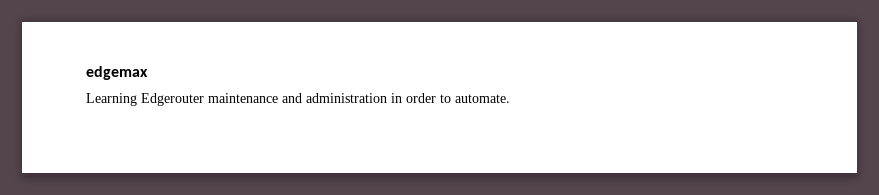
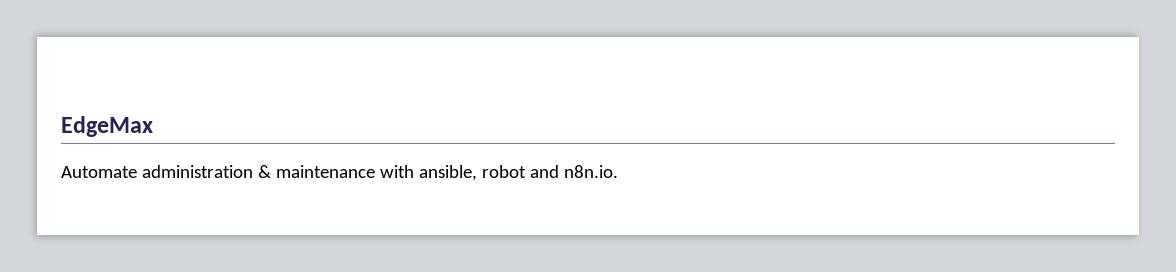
- edgemax
- Learning Edgerouter maintenance and administration in order to automate.
+ EdgeMax
+ Automate administration & maintenance with ansible, robot and n8n.io.

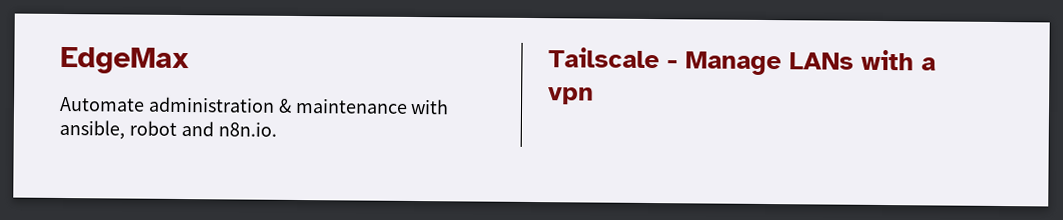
+ Tailscale - Manage LANs with a vpn

